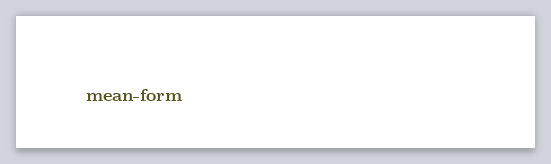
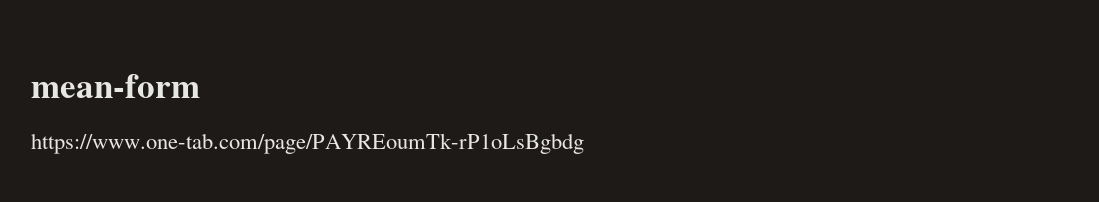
+ https://www.one-tab.com/page/PAYREoumTk-rP1oLsBgbdg

